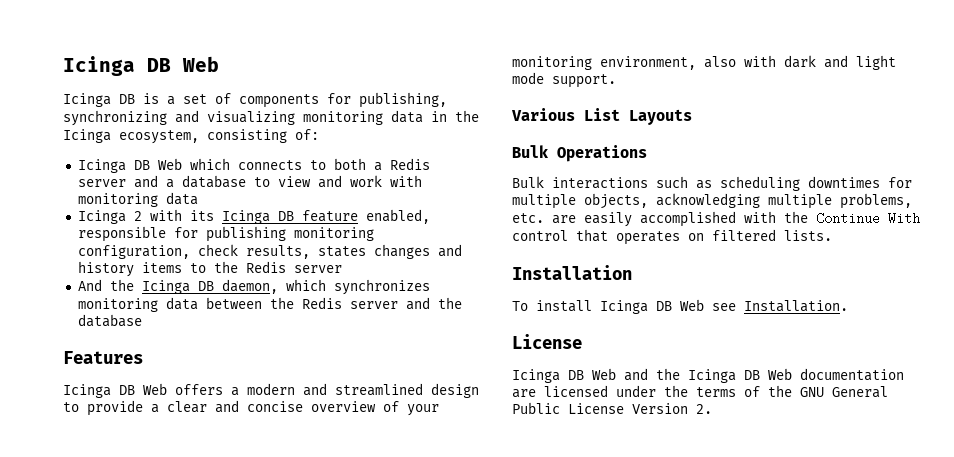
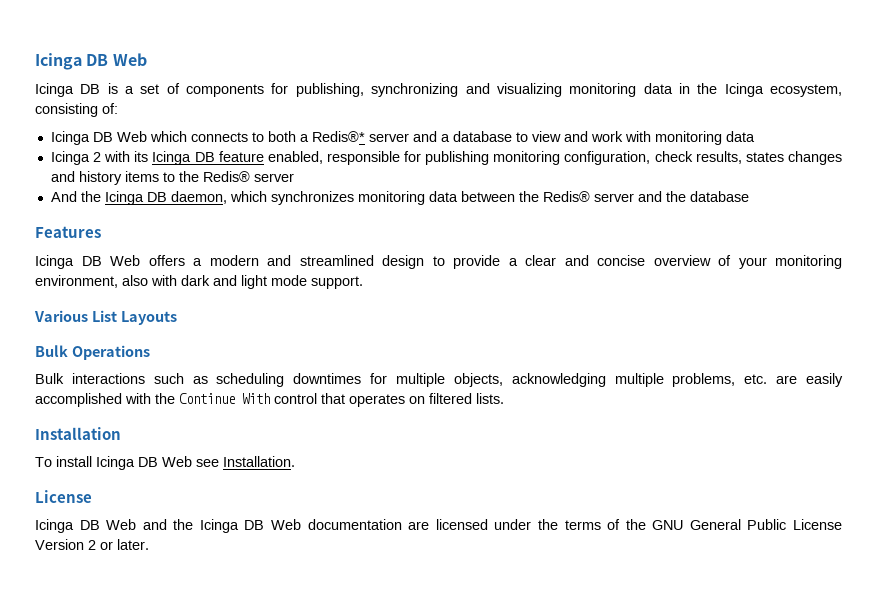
- Icinga DB Web which connects to both a Redis server and a database to view and work with monitoring data
+ Icinga DB Web which connects to both a Redis®* server and a database to view and work with monitoring data
- Icinga 2 with its Icinga DB feature enabled, responsible for publishing monitoring configuration, check results, states changes and history items to the Redis server
+ Icinga 2 with its Icinga DB feature enabled, responsible for publishing monitoring configuration, check results, states changes and history items to the Redis® server
- And the Icinga DB daemon, which synchronizes monitoring data between the Redis server and the database
+ And the Icinga DB daemon, which synchronizes monitoring data between the Redis® server and the database
- Icinga DB Web and the Icinga DB Web documentation are licensed under the terms of the GNU General Public License Version 2.
+ Icinga DB Web and the Icinga DB Web documentation are licensed under the terms of the GNU General Public License Version 2 or later.

